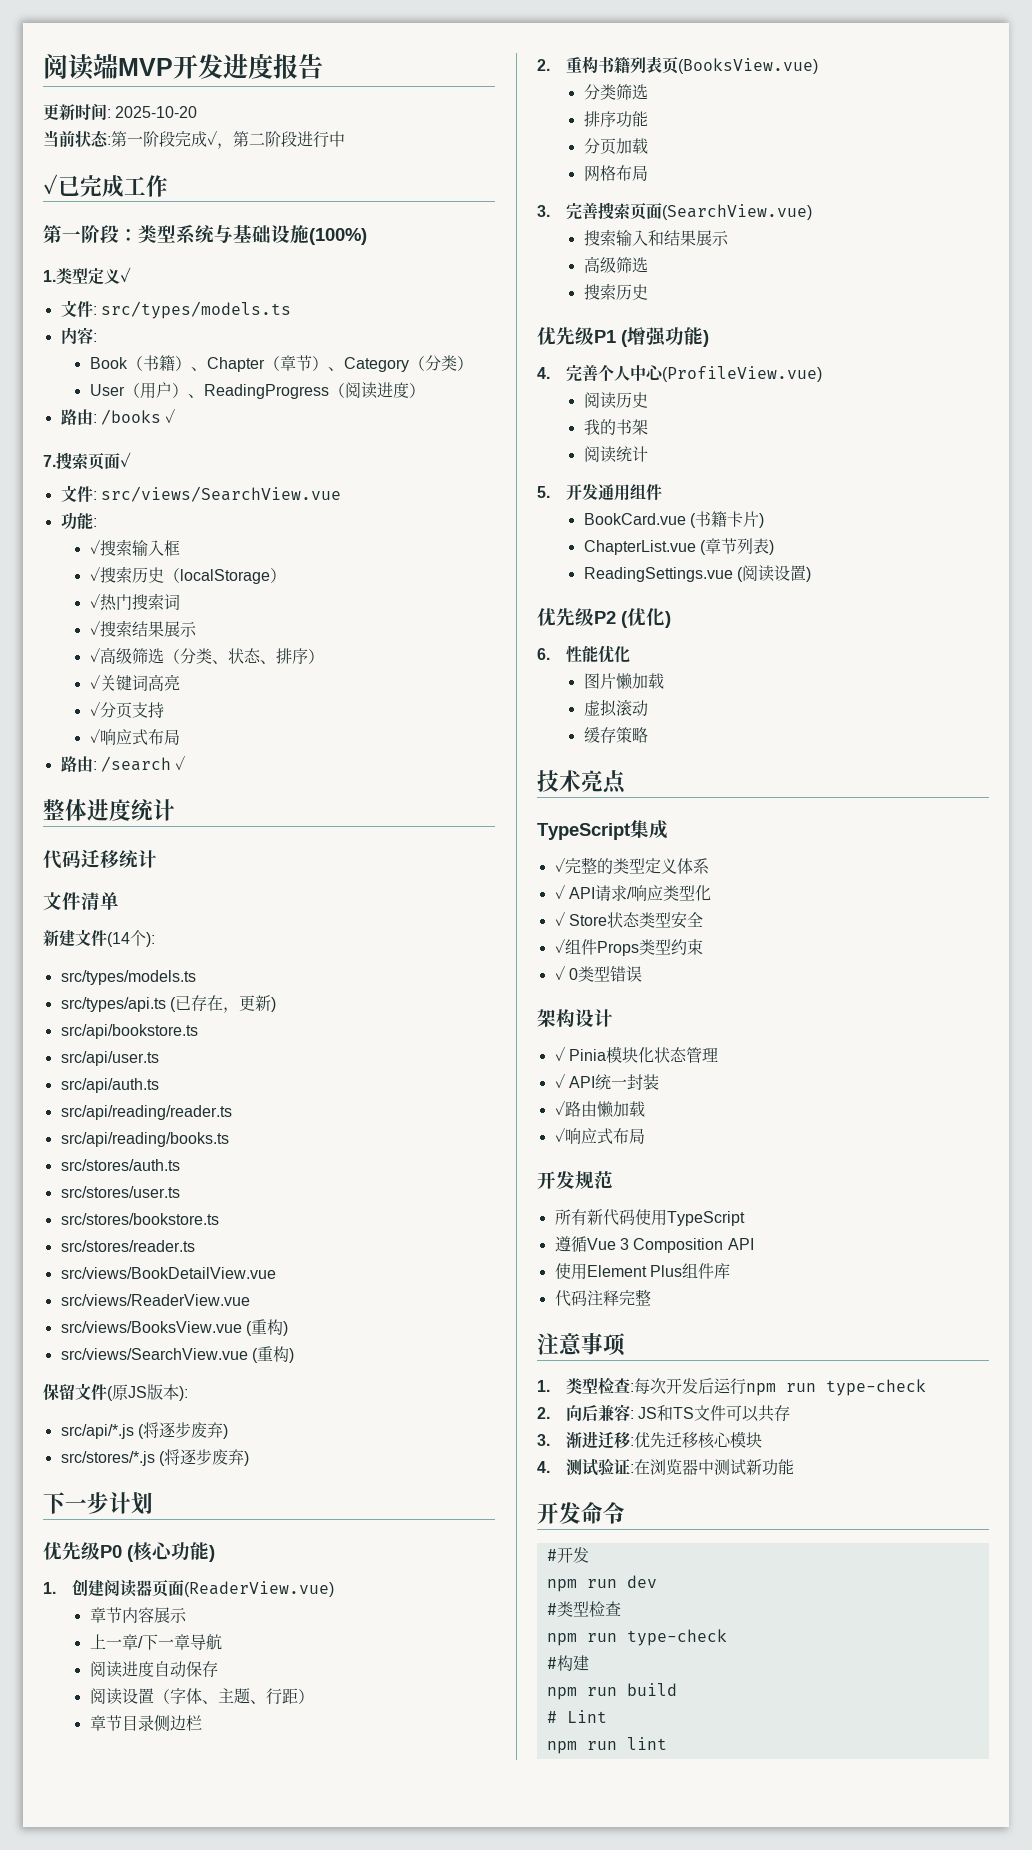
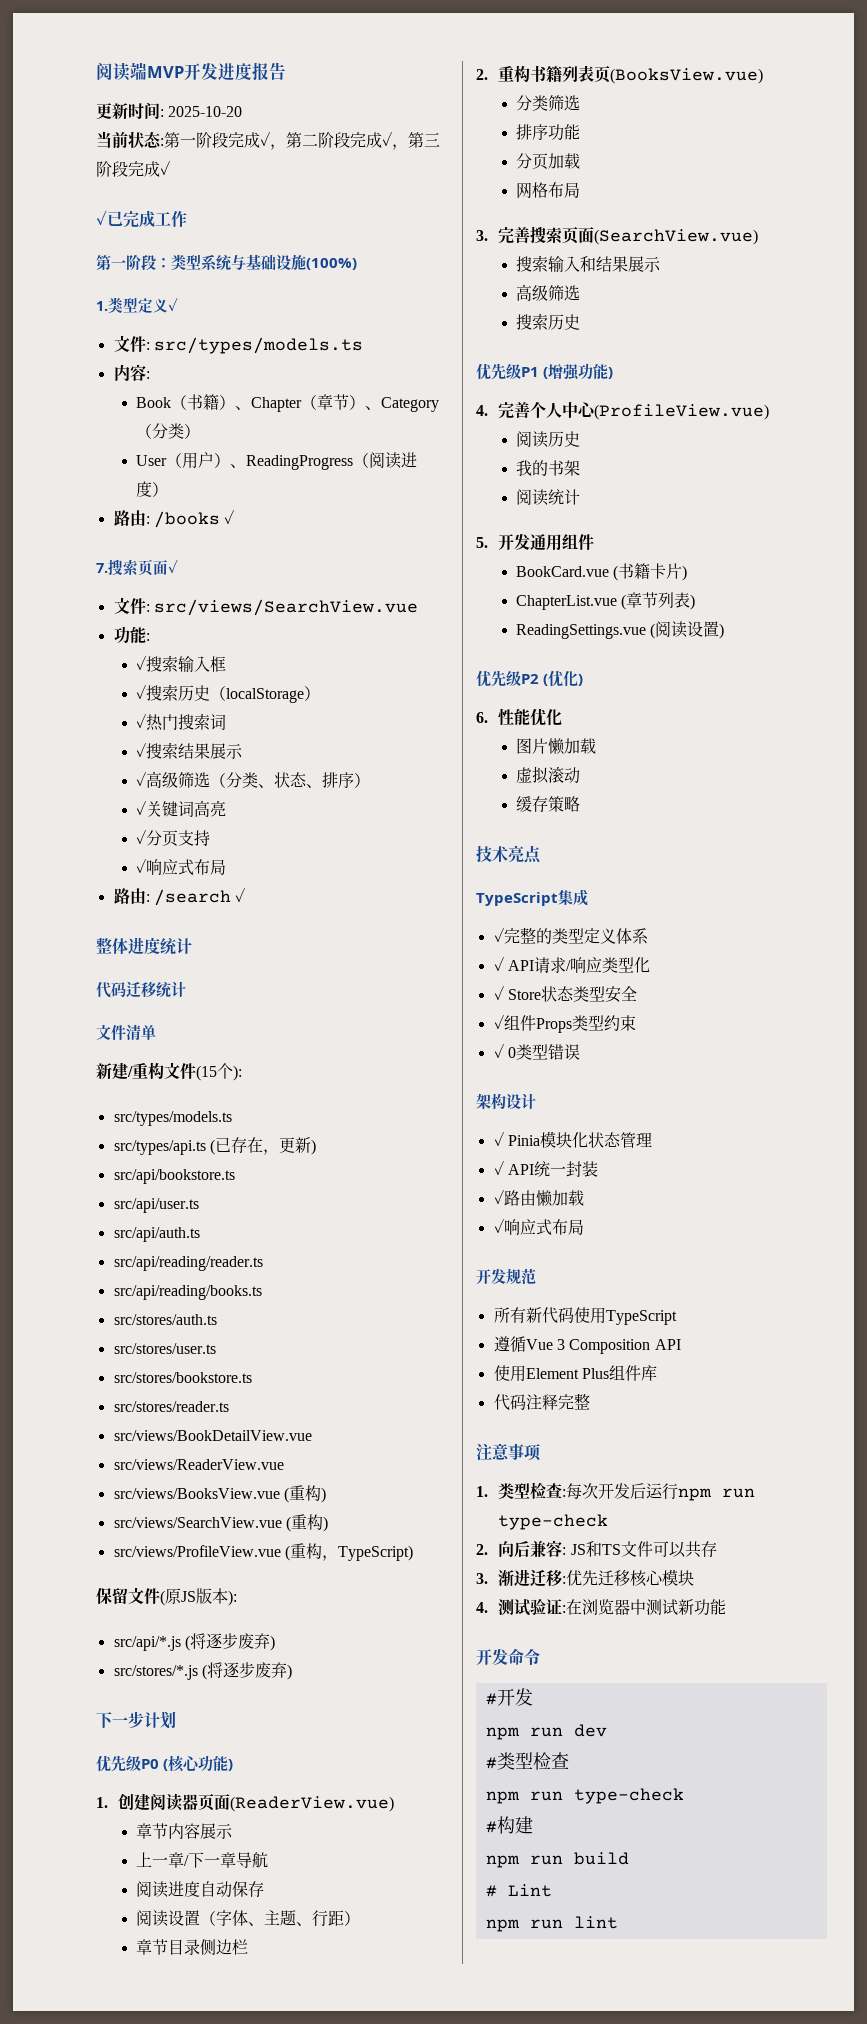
- 当前状态:第一阶段完成✓，第二阶段进行中
+ 当前状态:第一阶段完成✓，第二阶段完成✓，第三阶段完成✓
- 新建文件(14个):
+ 新建/重构文件(15个):
+ src/views/ProfileView.vue (重构，TypeScript)

